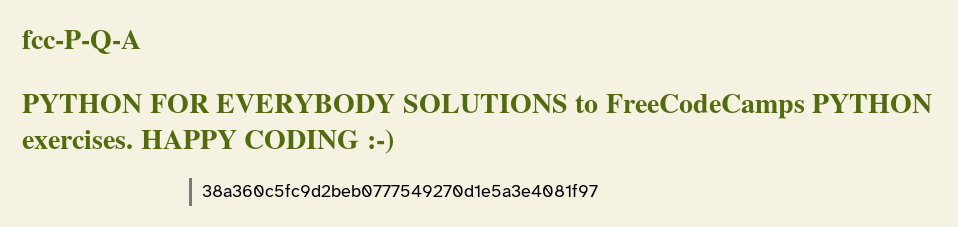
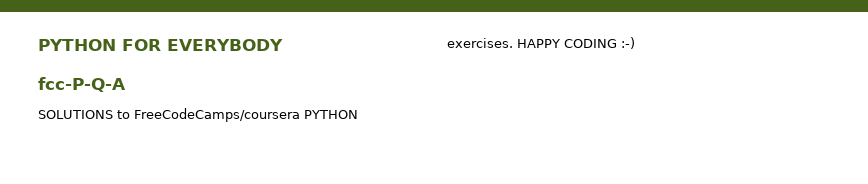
- fcc-P-Q-A
- PYTHON FOR EVERYBODY SOLUTIONS to FreeCodeCamps PYTHON exercises.
+ PYTHON FOR EVERYBODY
+ fcc-P-Q-A
+ SOLUTIONS to FreeCodeCamps/coursera PYTHON exercises.
- 38a360c5fc9d2beb0777549270d1e5a3e4081f97

